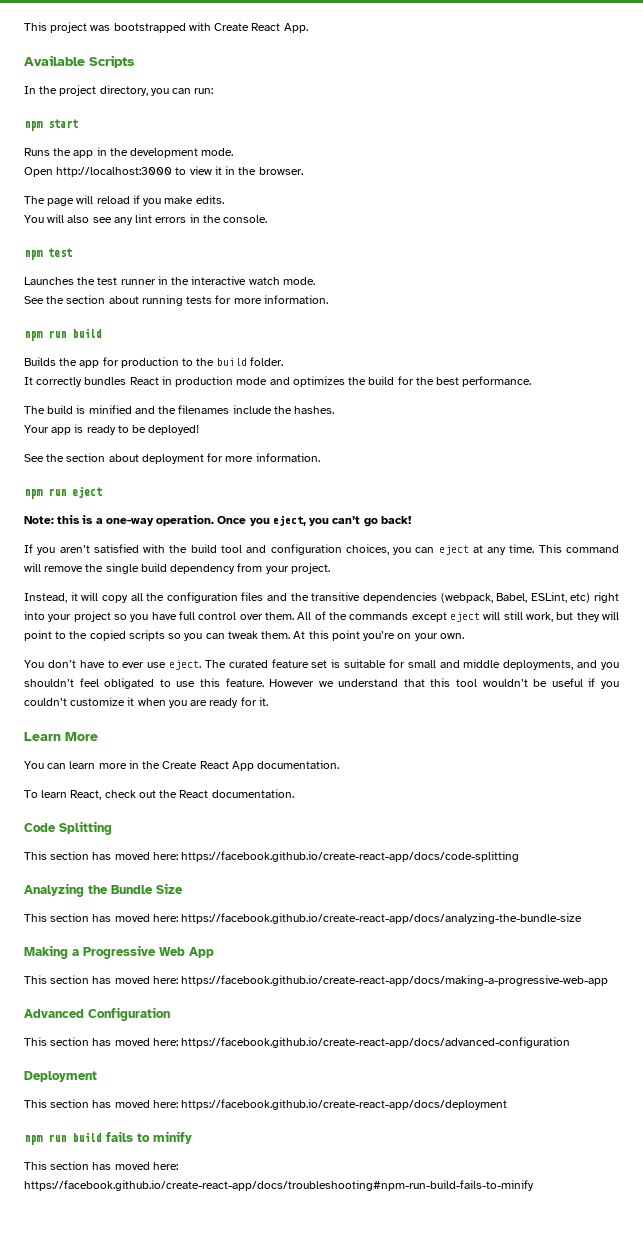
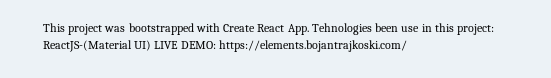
- This project was bootstrapped with Create React App.
- Available Scripts
- In the project directory, you can run:
- npm start
- Runs the app in the development mode.
- Open http://localhost:3000 to view it in the browser.
- The page will reload if you make edits.
- You will also see any lint errors in the console.
- npm test
- Launches the test runner in the interactive watch mode.
- See the section about running tests for more information.
- npm run build
- Builds the app for production to the build folder.
- It correctly bundles React in production mode and optimizes the build for the best performance.
- The build is minified and the filenames include the hashes.
- Your app is ready to be deployed!
- See the section about deployment for more information.
- npm run eject
- Note: this is a one-way operation. Once you eject, you can’t go back!
- If you aren’t satisfied with the build tool and configuration choices, you can eject at any time. This command will remove the single build dependency from your project.
- Instead, it will copy all the configuration files and the transitive dependencies (webpack, Babel, ESLint, etc) right into your project so you have full control over them. All of the commands except eject will still work, but they will point to the copied scripts so you can tweak them. At this point you’re on your own.
- You don’t have to ever use eject. The curated feature set is suitable for small and middle deployments, and you shouldn’t feel obligated to use this feature. However we understand that this tool wouldn’t be useful if you couldn’t customize it when you are ready for it.
- Learn More
- You can learn more in the Create React App documentation.
- To learn React, check out the React documentation.
- Code Splitting
- This section has moved here: https://facebook.github.io/create-react-app/docs/code-splitting
- Analyzing the Bundle Size
- This section has moved here: https://facebook.github.io/create-react-app/docs/analyzing-the-bundle-size
- Making a Progressive Web App
- This section has moved here: https://facebook.github.io/create-react-app/docs/making-a-progressive-web-app
- Advanced Configuration
- This section has moved here: https://facebook.github.io/create-react-app/docs/advanced-configuration
- Deployment
- This section has moved here: https://facebook.github.io/create-react-app/docs/deployment
- npm run build fails to minify
- This section has moved here: https://facebook.github.io/create-react-app/docs/troubleshooting#npm-run-build-fails-to-minify
+ This project was bootstrapped with Create React App. Tehnologies been use in this project: ReactJS-(Material UI) LIVE DEMO: https://elements.bojantrajkoski.com/

